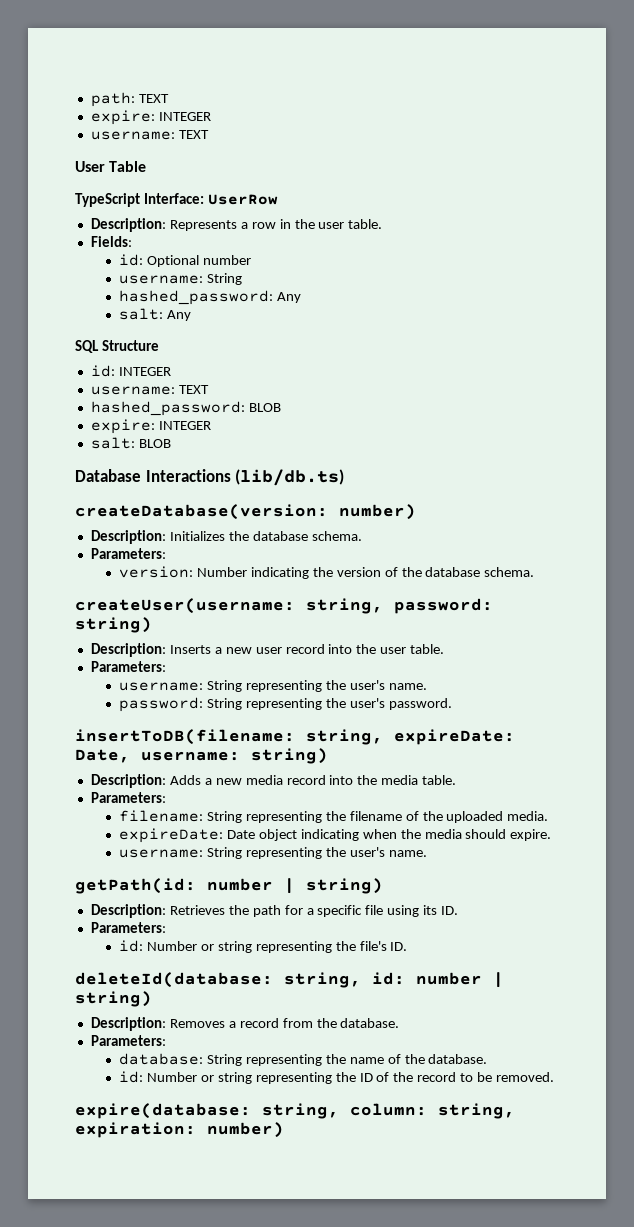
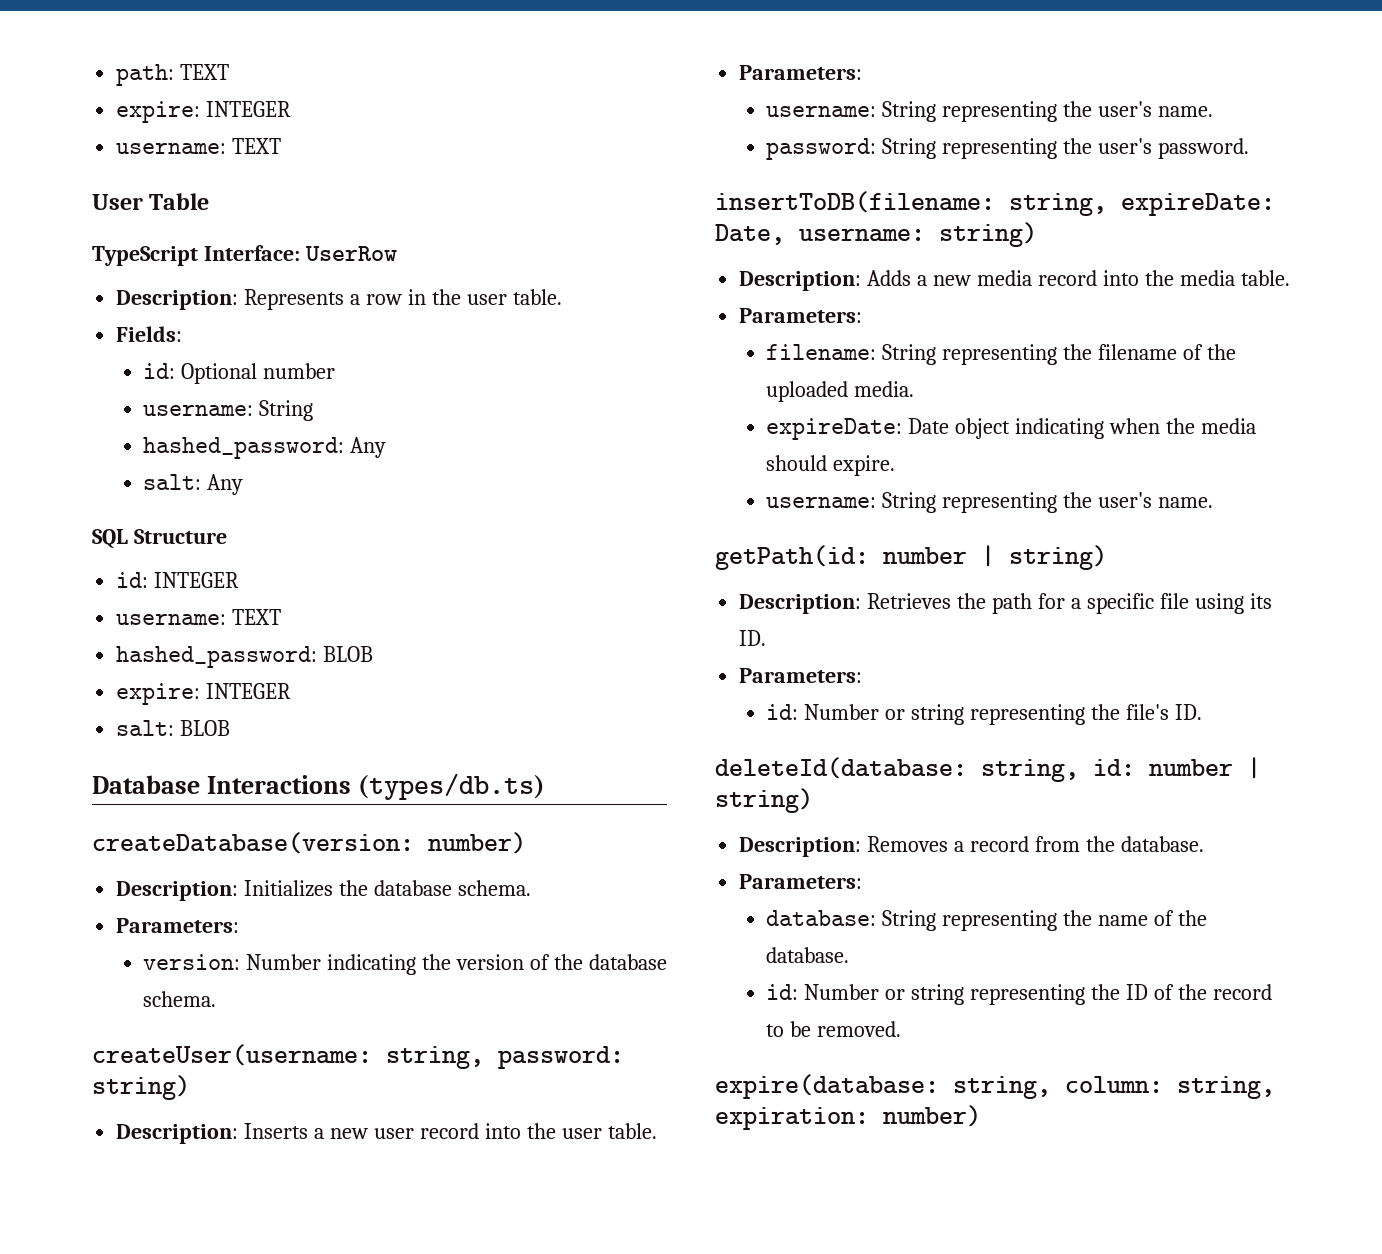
- Database Interactions (lib/db.ts)
+ Database Interactions (types/db.ts)

